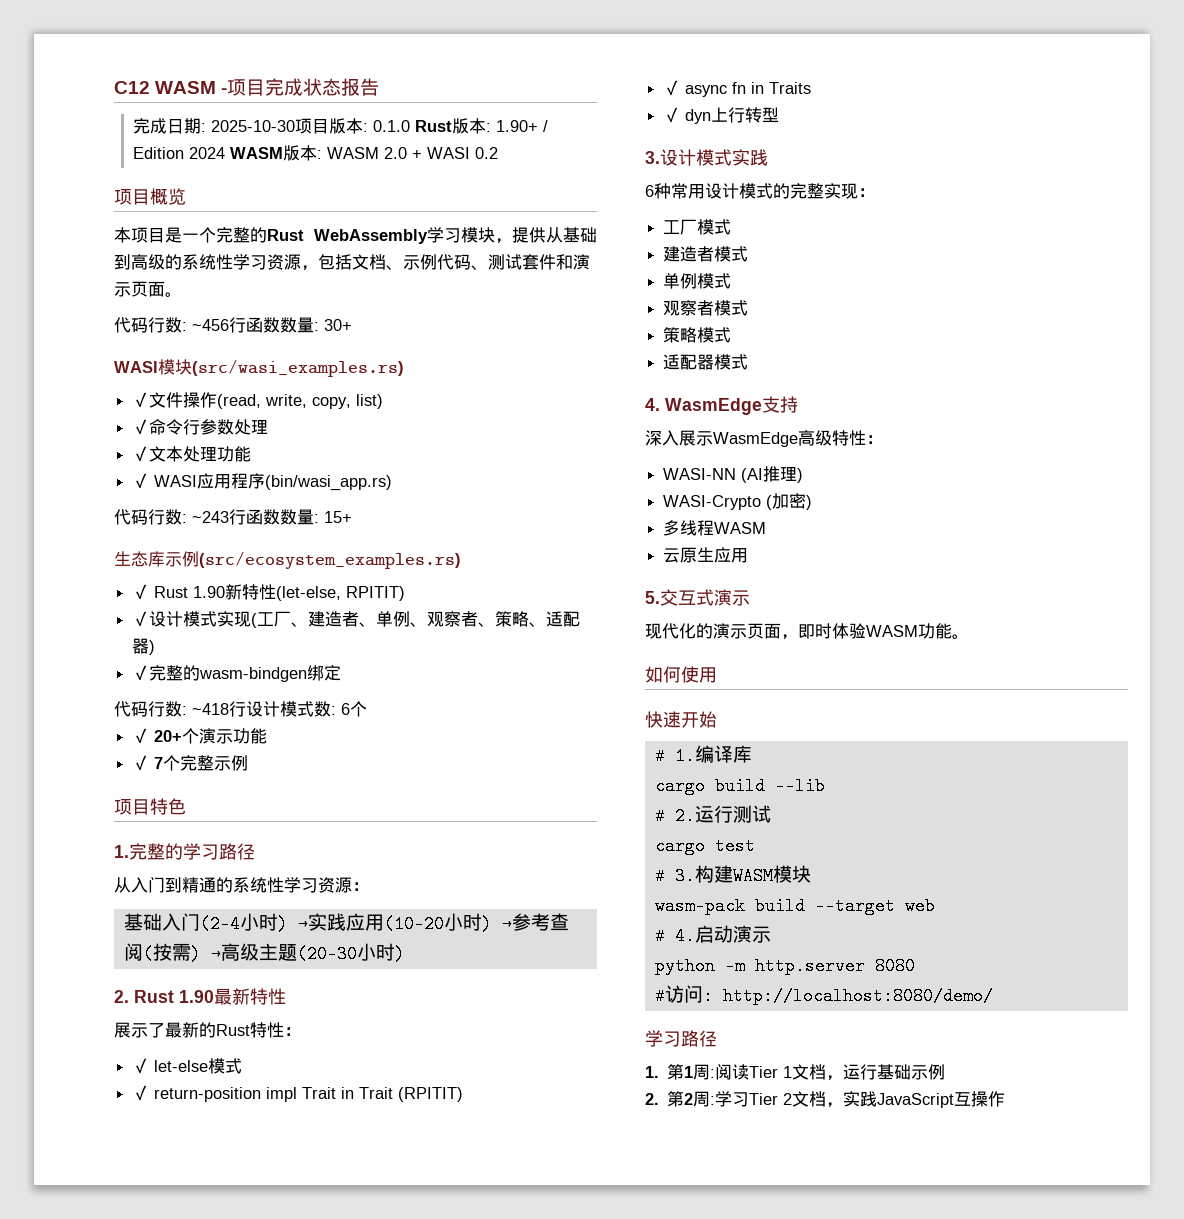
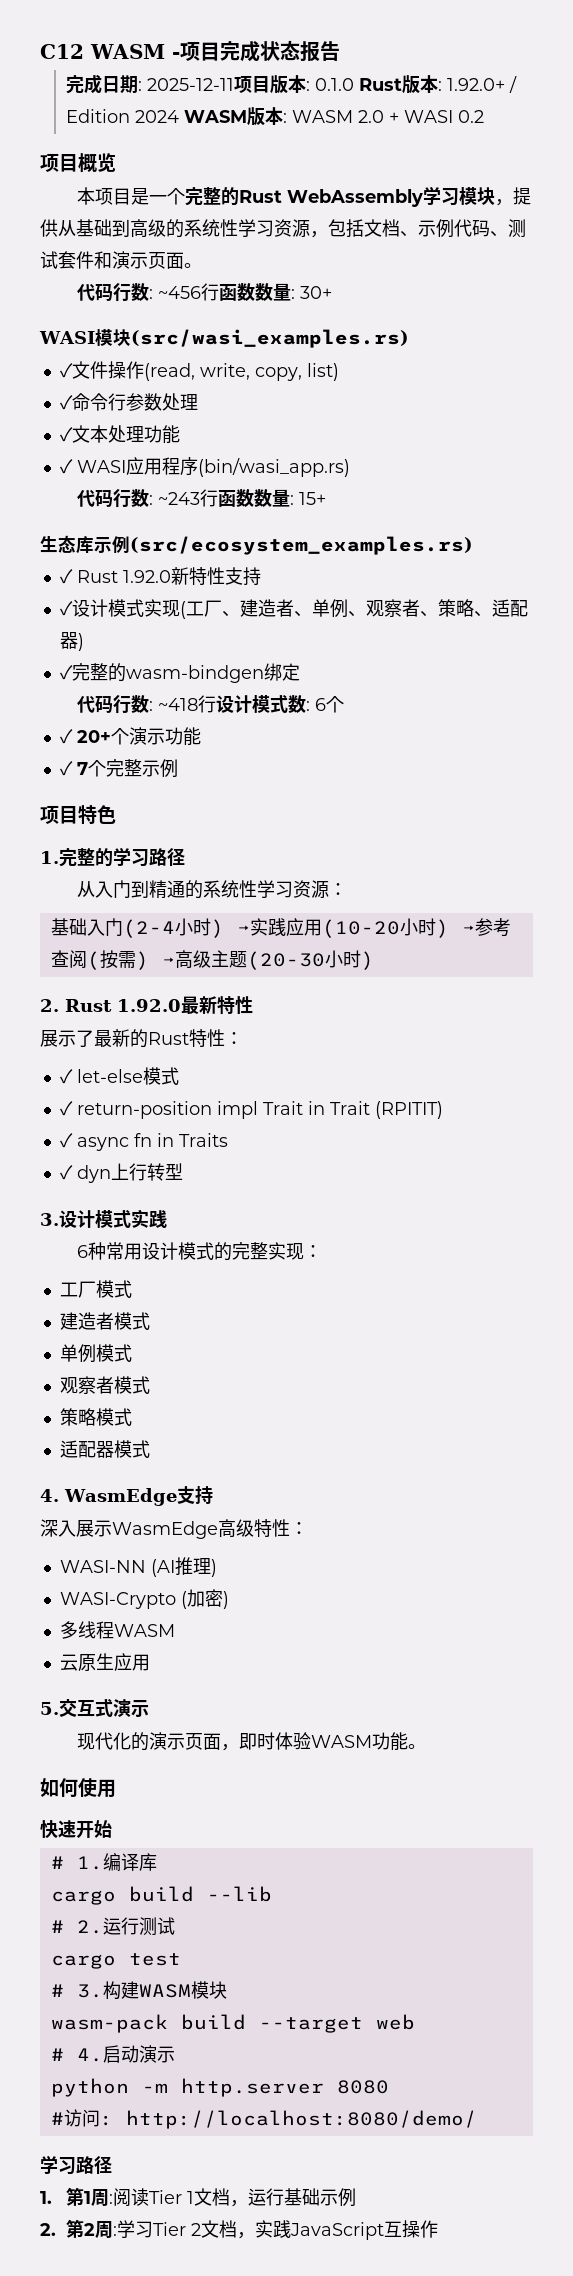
- 完成日期: 2025-10-30项目版本: 0.1.0 Rust版本: 1.90+ / Edition 2024 WASM版本: WASM 2.0 + WASI 0.2
+ 完成日期: 2025-12-11项目版本: 0.1.0 Rust版本: 1.92.0+ / Edition 2024 WASM版本: WASM 2.0 + WASI 0.2
- ✓ Rust 1.90新特性(let-else, RPITIT)
+ ✓ Rust 1.92.0新特性支持
- 2. Rust 1.90最新特性
+ 2. Rust 1.92.0最新特性

